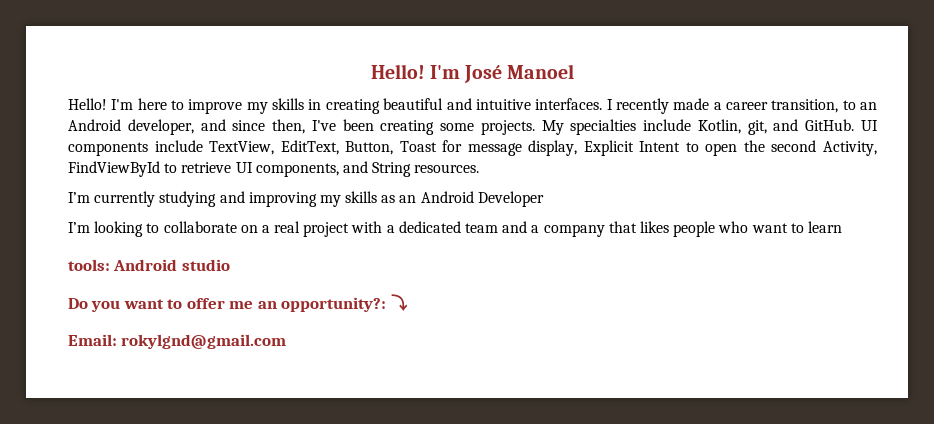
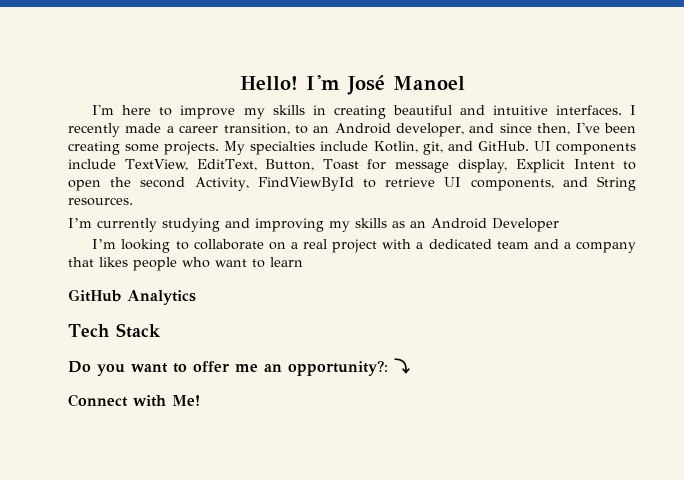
  I'm José Manoel
- Hello! I'm here to improve my skills in creating beautiful and intuitive interfaces.
+ I'm here to improve my skills in creating beautiful and intuitive interfaces.
- tools: Android studio
+ GitHub Analytics
+ Tech Stack
- Email: rokylgnd@gmail.com
+ Connect with Me!

